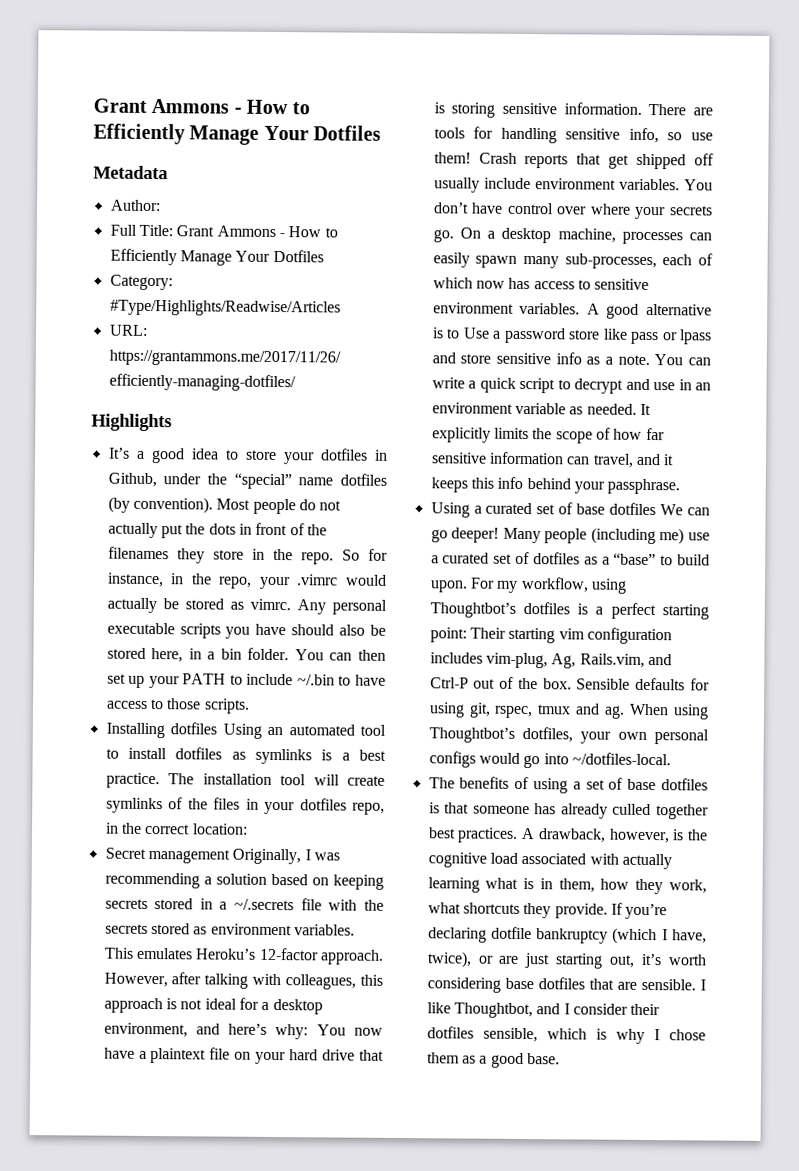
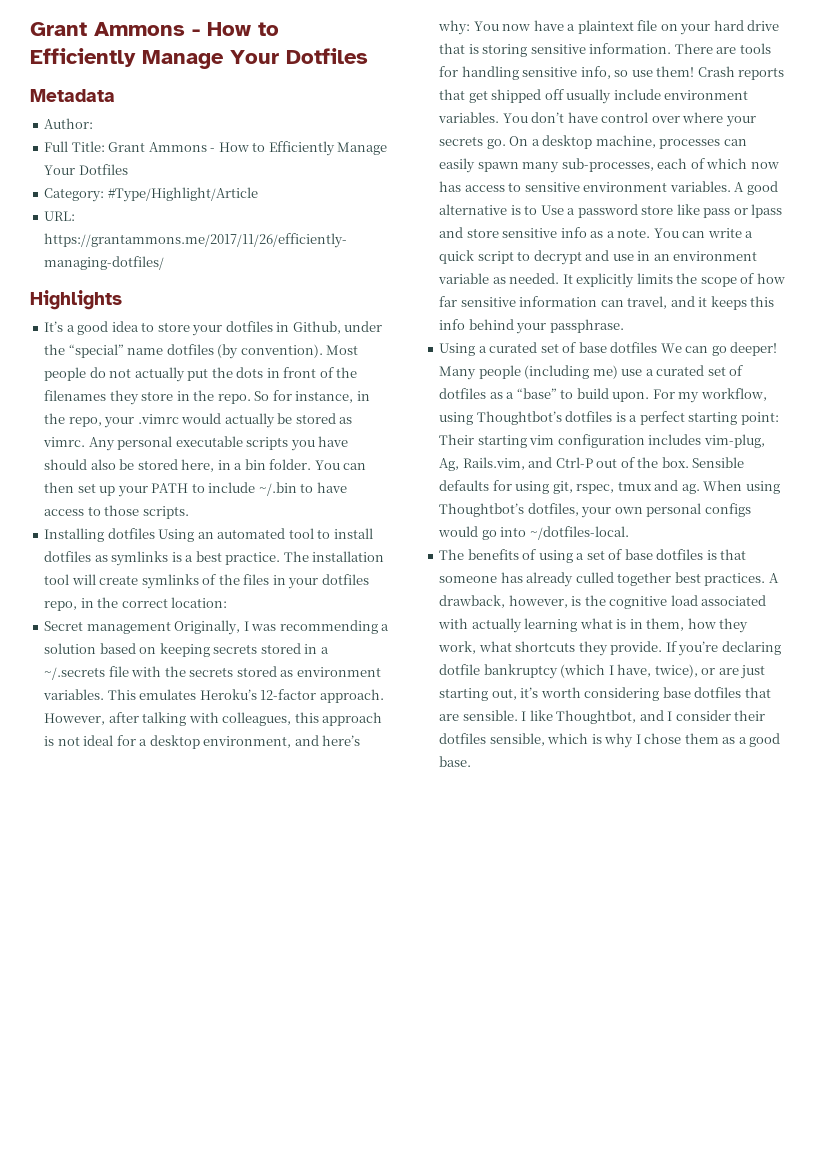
- Category: #Type/Highlights/Readwise/Articles
+ Category: #Type/Highlight/Article

